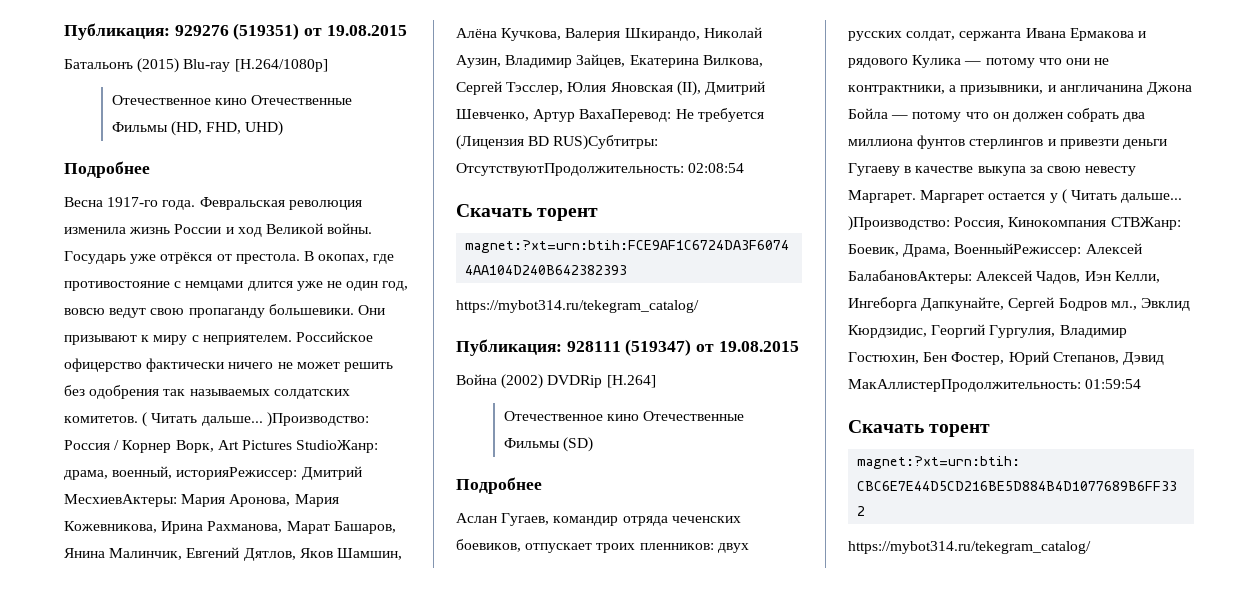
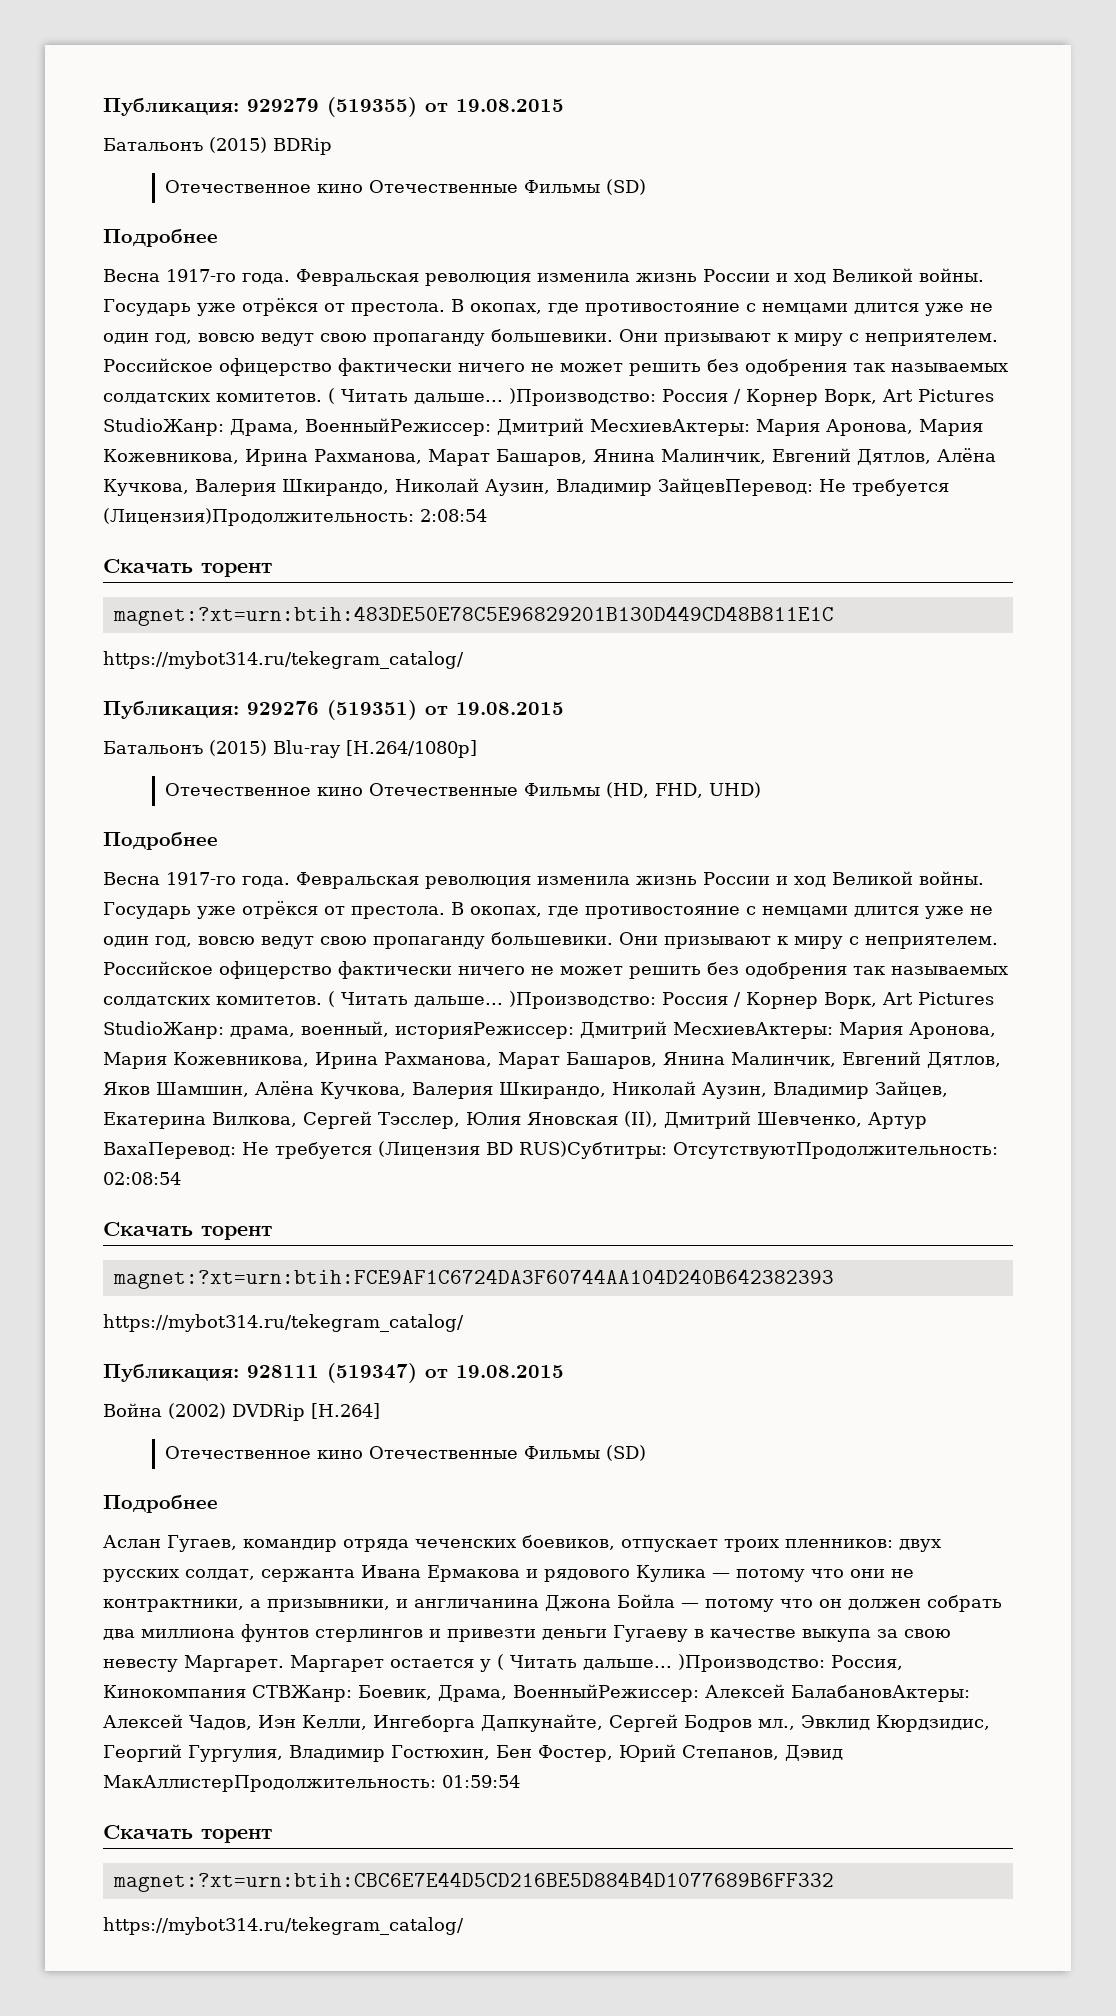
+ Публикация: 929279 (519355) от 19.08.2015
+ Батальонъ (2015) BDRip
+ Отечественное кино Отечественные Фильмы (SD)
+ Подробнее
+ Весна 1917-го года. Февральская революция изменила жизнь России и ход Великой войны. Государь уже отрёкся от престола. В окопах, где противостояние с немцами длится уже не один год, вовсю ведут свою пропаганду большевики. Они призывают к миру с неприятелем. Российское офицерство фактически ничего не может решить без одобрения так называемых солдатских комитетов. ( Читать дальше... )Производство: Россия / Корнер Ворк, Art Pictures StudioЖанр: Драма, ВоенныйРежиссер: Дмитрий МесхиевАктеры: Мария Аронова, Мария Кожевникова, Ирина Рахманова, Марат Башаров, Янина Малинчик, Евгений Дятлов, Алёна Кучкова, Валерия Шкирандо, Николай Аузин, Владимир ЗайцевПеревод: Не требуется (Лицензия)Продолжительность: 2:08:54
+ Скачать торент
+ magnet:?xt=urn:btih:483DE50E78C5E96829201B130D449CD48B811E1C
+ https://mybot314.ru/tekegram_catalog/

